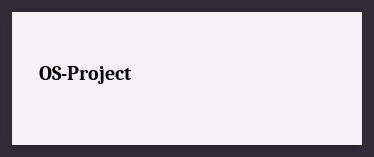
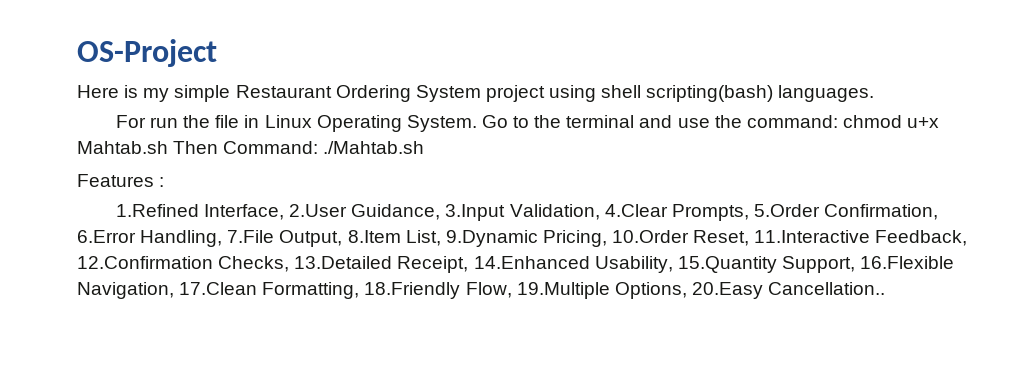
+ Here is my simple Restaurant Ordering System project using shell scripting(bash) languages.
+ For run the file in Linux Operating System. Go to the terminal and use the command: chmod u+x Mahtab.sh Then Command: ./Mahtab.sh
+ Features :
+ 1.Refined Interface, 2.User Guidance, 3.Input Validation, 4.Clear Prompts, 5.Order Confirmation, 6.Error Handling, 7.File Output, 8.Item List, 9.Dynamic Pricing, 10.Order Reset, 11.Interactive Feedback, 12.Confirmation Checks, 13.Detailed Receipt, 14.Enhanced Usability, 15.Quantity Support, 16.Flexible Navigation, 17.Clean Formatting, 18.Friendly Flow, 19.Multiple Options, 20.Easy Cancellation..

